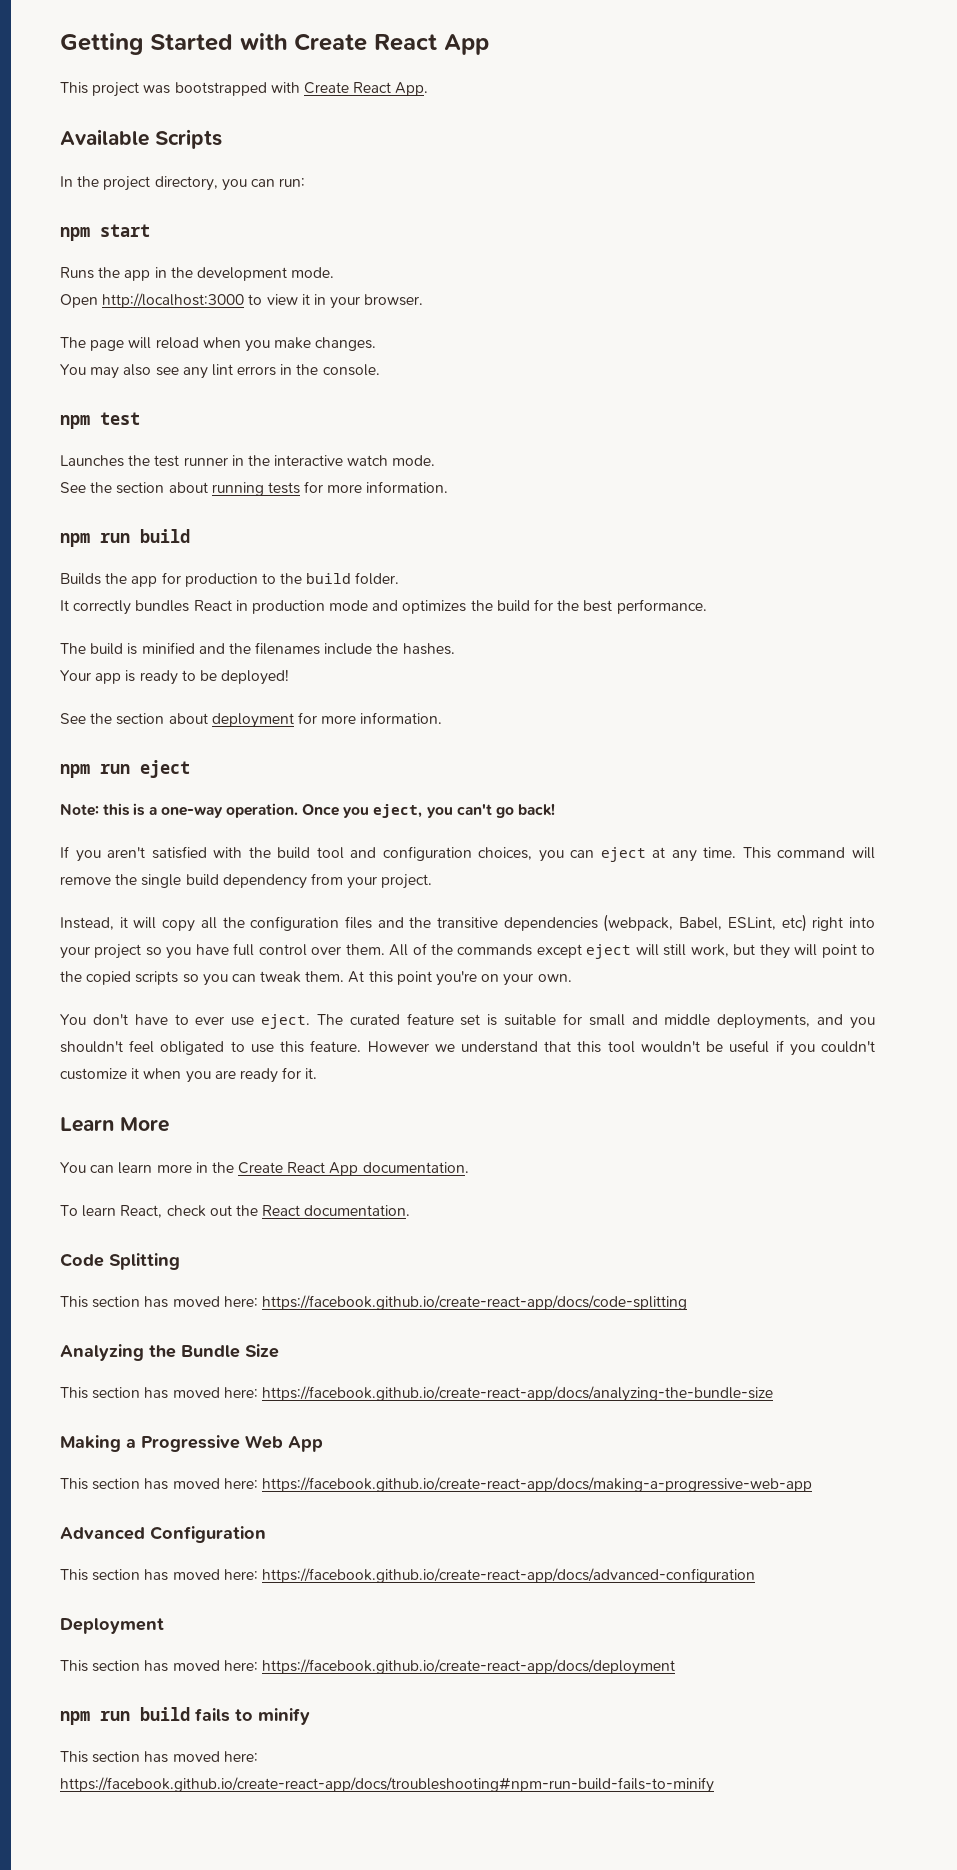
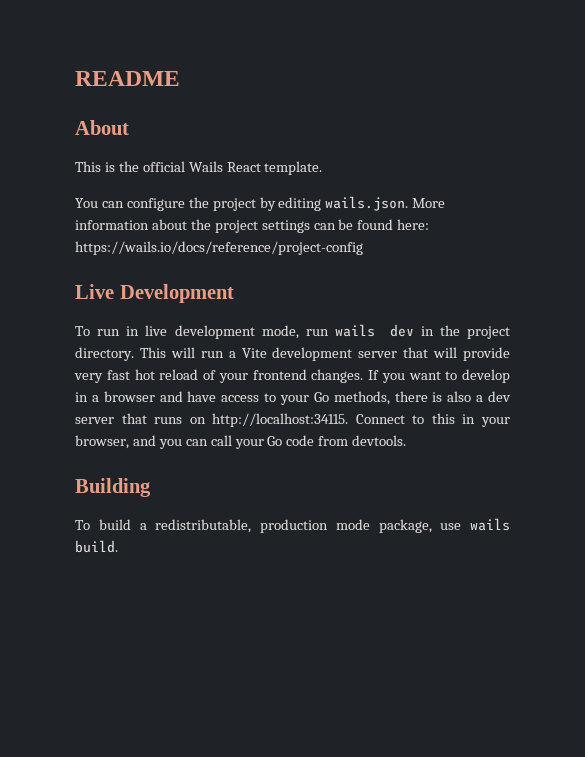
- Getting Started with Create React App
- This project was bootstrapped with Create React App.
- Available Scripts
- In the project directory, you can run:
- npm start
- Runs the app in the development mode.
- Open http://localhost:3000 to view it in your browser.
- The page will reload when you make changes.
- You may also see any lint errors in the console.
- npm test
- Launches the test runner in the interactive watch mode.
- See the section about running tests for more information.
- npm run build
- Builds the app for production to the build folder.
- It correctly bundles React in production mode and optimizes the build for the best performance.
- The build is minified and the filenames include the hashes.
- Your app is ready to be deployed!
- See the section about deployment for more information.
- npm run eject
- Note: this is a one-way operation. Once you eject, you can't go back!
- If you aren't satisfied with the build tool and configuration choices, you can eject at any time. This command will remove the single build dependency from your project.
- Instead, it will copy all the configuration files and the transitive dependencies (webpack, Babel, ESLint, etc) right into your project so you have full control over them. All of the commands except eject will still work, but they will point to the copied scripts so you can tweak them. At this point you're on your own.
- You don't have to ever use eject. The curated feature set is suitable for small and middle deployments, and you shouldn't feel obligated to use this feature. However we understand that this tool wouldn't be useful if you couldn't customize it when you are ready for it.
- Learn More
- You can learn more in the Create React App documentation.
- To learn React, check out the React documentation.
- Code Splitting
- This section has moved here: https://facebook.github.io/create-react-app/docs/code-splitting
- Analyzing the Bundle Size
- This section has moved here: https://facebook.github.io/create-react-app/docs/analyzing-the-bundle-size
- Making a Progressive Web App
- This section has moved here: https://facebook.github.io/create-react-app/docs/making-a-progressive-web-app
- Advanced Configuration
- This section has moved here: https://facebook.github.io/create-react-app/docs/advanced-configuration
- Deployment
- This section has moved here: https://facebook.github.io/create-react-app/docs/deployment
- npm run build fails to minify
- This section has moved here: https://facebook.github.io/create-react-app/docs/troubleshooting#npm-run-build-fails-to-minify
+ README
+ About
+ This is the official Wails React template.
+ You can configure the project by editing wails.json. More information about the project settings can be found here: https://wails.io/docs/reference/project-config
+ Live Development
+ To run in live development mode, run wails dev in the project directory. This will run a Vite development server that will provide very fast hot reload of your frontend changes. If you want to develop in a browser and have access to your Go methods, there is also a dev server that runs on http://localhost:34115. Connect to this in your browser, and you can call your Go code from devtools.
+ Building
+ To build a redistributable, production mode package, use wails build.

